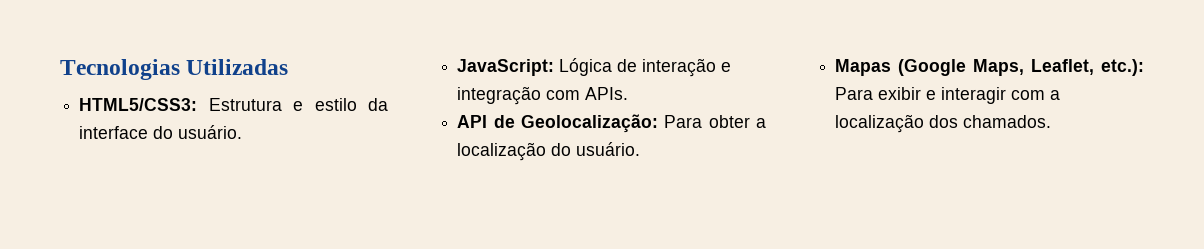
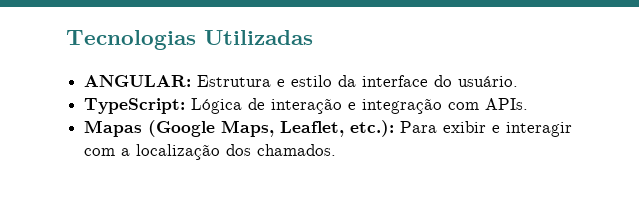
- HTML5/CSS3: Estrutura e estilo da interface do usuário.
+ ANGULAR: Estrutura e estilo da interface do usuário.
- JavaScript: Lógica de interação e integração com APIs.
+ TypeScript: Lógica de interação e integração com APIs.
- API de Geolocalização: Para obter a localização do usuário.

